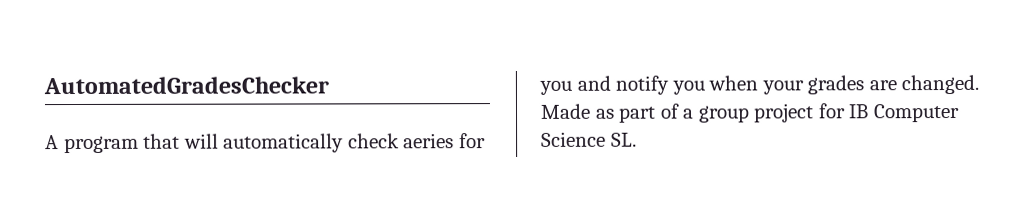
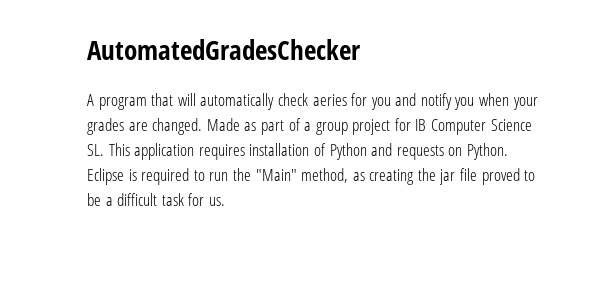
- Made as part of a group project for IB Computer Science SL.
+ Made as part of a group project for IB Computer Science SL. This application requires installation of Python and requests on Python. Eclipse is required to run the "Main" method, as creating the jar file proved to be a difficult task for us.

